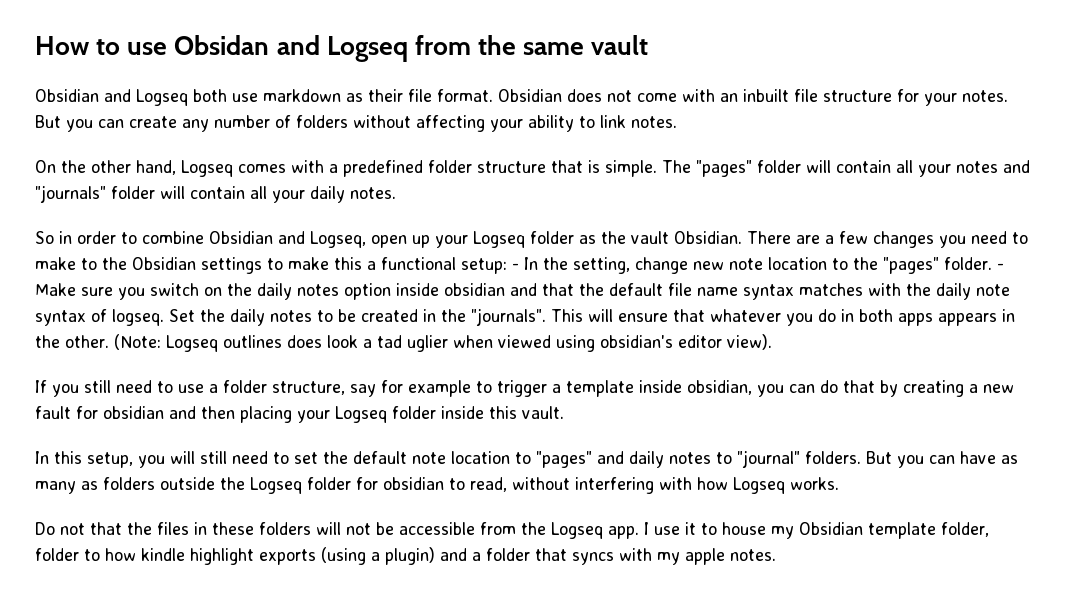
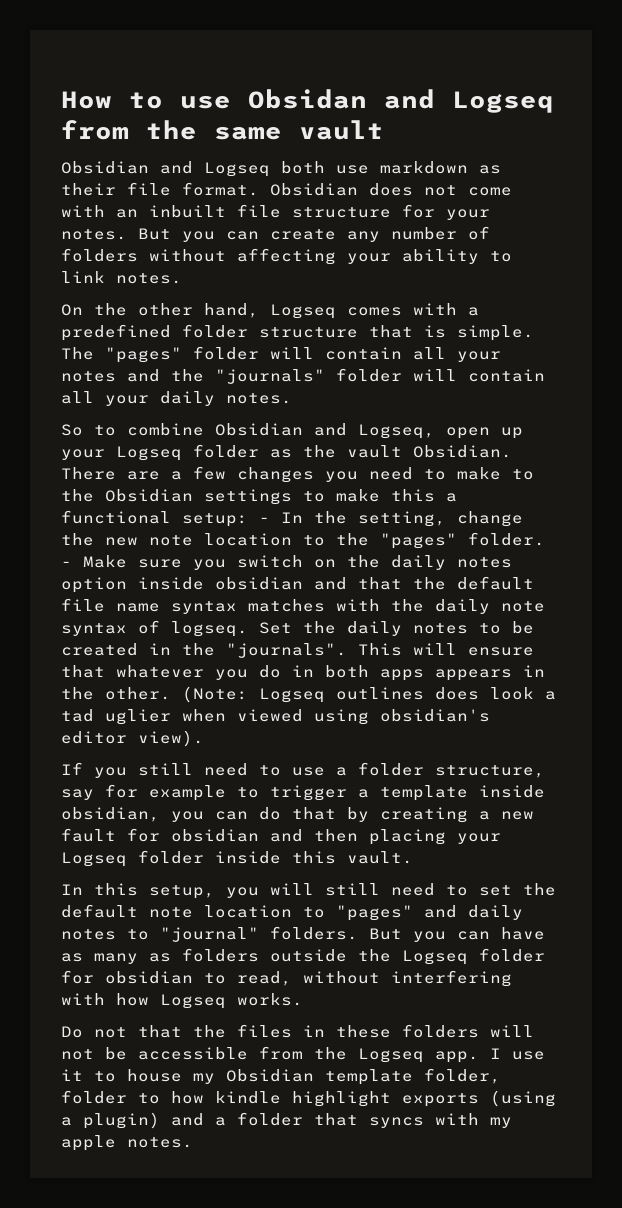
- The "pages" folder will contain all your notes and "journals" folder will contain all your daily notes.
+ The "pages" folder will contain all your notes and the "journals" folder will contain all your daily notes.
- So in order to combine Obsidian and Logseq, open up your Logseq folder as the vault Obsidian.
+ So to combine Obsidian and Logseq, open up your Logseq folder as the vault Obsidian.
- There are a few changes you need to make to the Obsidian settings to make this a functional setup: - In the setting, change new note location to the "pages" folder.
+ There are a few changes you need to make to the Obsidian settings to make this a functional setup: - In the setting, change the new note location to the "pages" folder.

